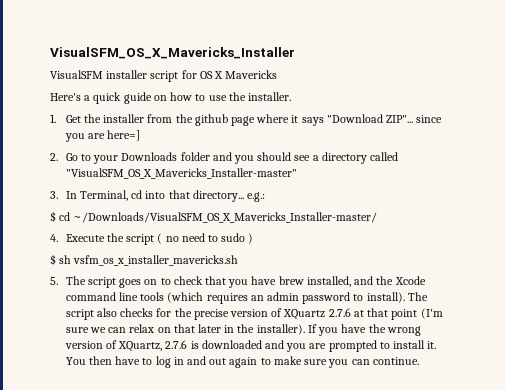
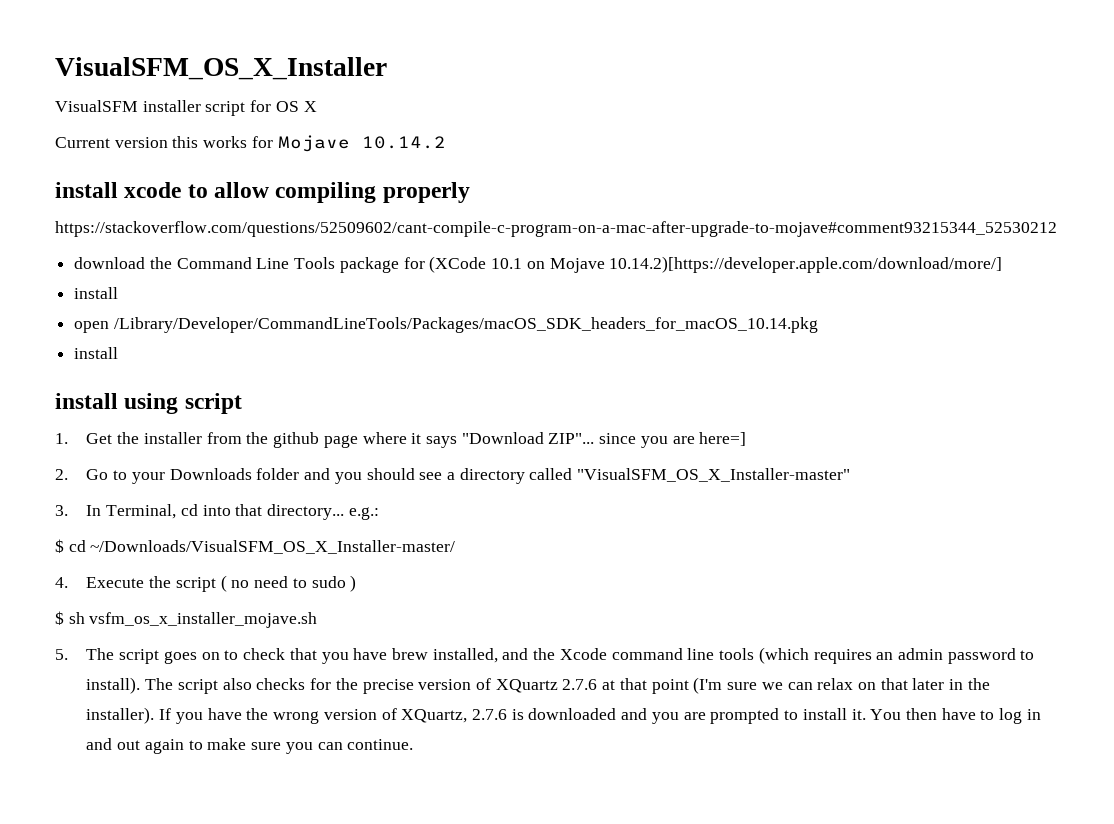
- VisualSFM_OS_X_Mavericks_Installer
+ VisualSFM_OS_X_Installer
- VisualSFM installer script for OS X Mavericks
- Here's a quick guide on how to use the installer.
+ VisualSFM installer script for OS X
+ Current version this works for Mojave 10.14.2
+ install xcode to allow compiling properly
+ https://stackoverflow.com/questions/52509602/cant-compile-c-program-on-a-mac-after-upgrade-to-mojave#comment93215344_52530212
+ download the Command Line Tools package for (XCode 10.1 on Mojave 10.14.2)[https://developer.apple.com/download/more/]
+ install
+ open /Library/Developer/CommandLineTools/Packages/macOS_SDK_headers_for_macOS_10.14.pkg
+ install
+ install using script
- 2. Go to your Downloads folder and you should see a directory called "VisualSFM_OS_X_Mavericks_Installer-master"
+ 2. Go to your Downloads folder and you should see a directory called "VisualSFM_OS_X_Installer-master"
- $ cd ~/Downloads/VisualSFM_OS_X_Mavericks_Installer-master/
+ $ cd ~/Downloads/VisualSFM_OS_X_Installer-master/
- $ sh vsfm_os_x_installer_mavericks.sh
+ $ sh vsfm_os_x_installer_mojave.sh

